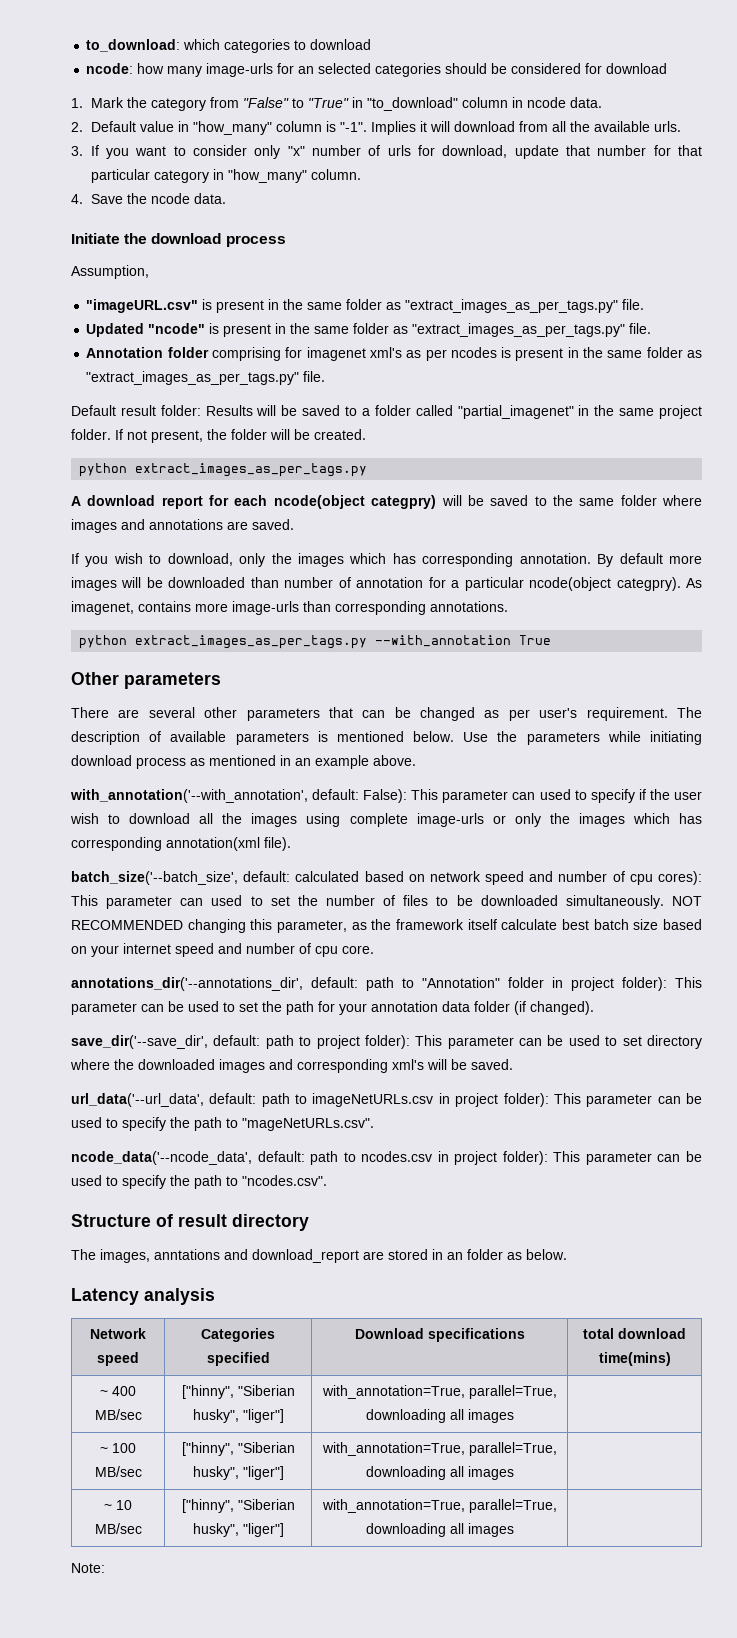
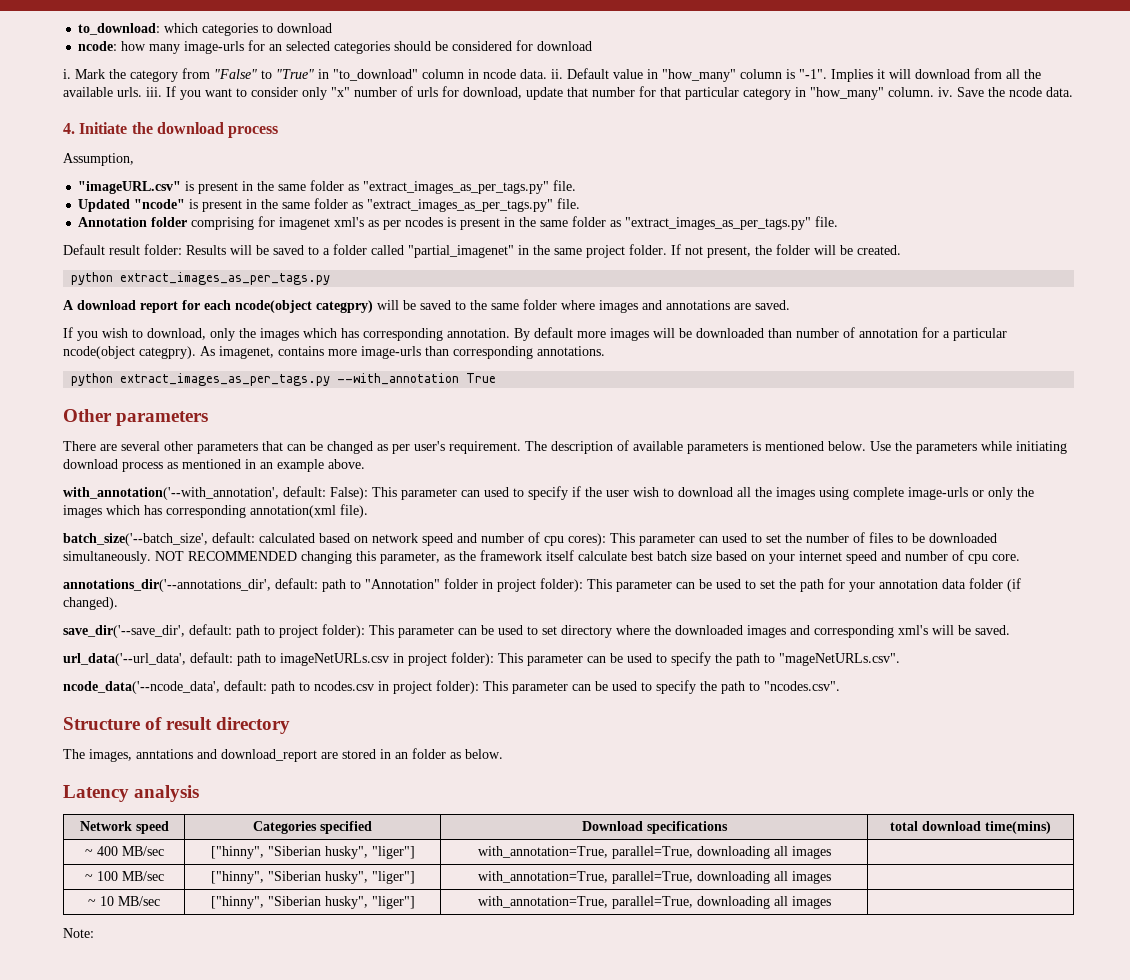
- 1. Mark the category from "False" to "True" in "to_download" column in ncode data.
- 2. Default value in "how_many" column is "-1".
+ i. Mark the category from "False" to "True" in "to_download" column in ncode data. ii. Default value in "how_many" column is "-1".
- Implies it will download from all the available urls.
- 3. If you want to consider only "x" number of urls for download, update that number for that particular category in "how_many" column.
- 4. Save the ncode data.
+ Implies it will download from all the available urls. iii. If you want to consider only "x" number of urls for download, update that number for that particular category in "how_many" column. iv. Save the ncode data.
- Initiate the download process
+ 4. Initiate the download process

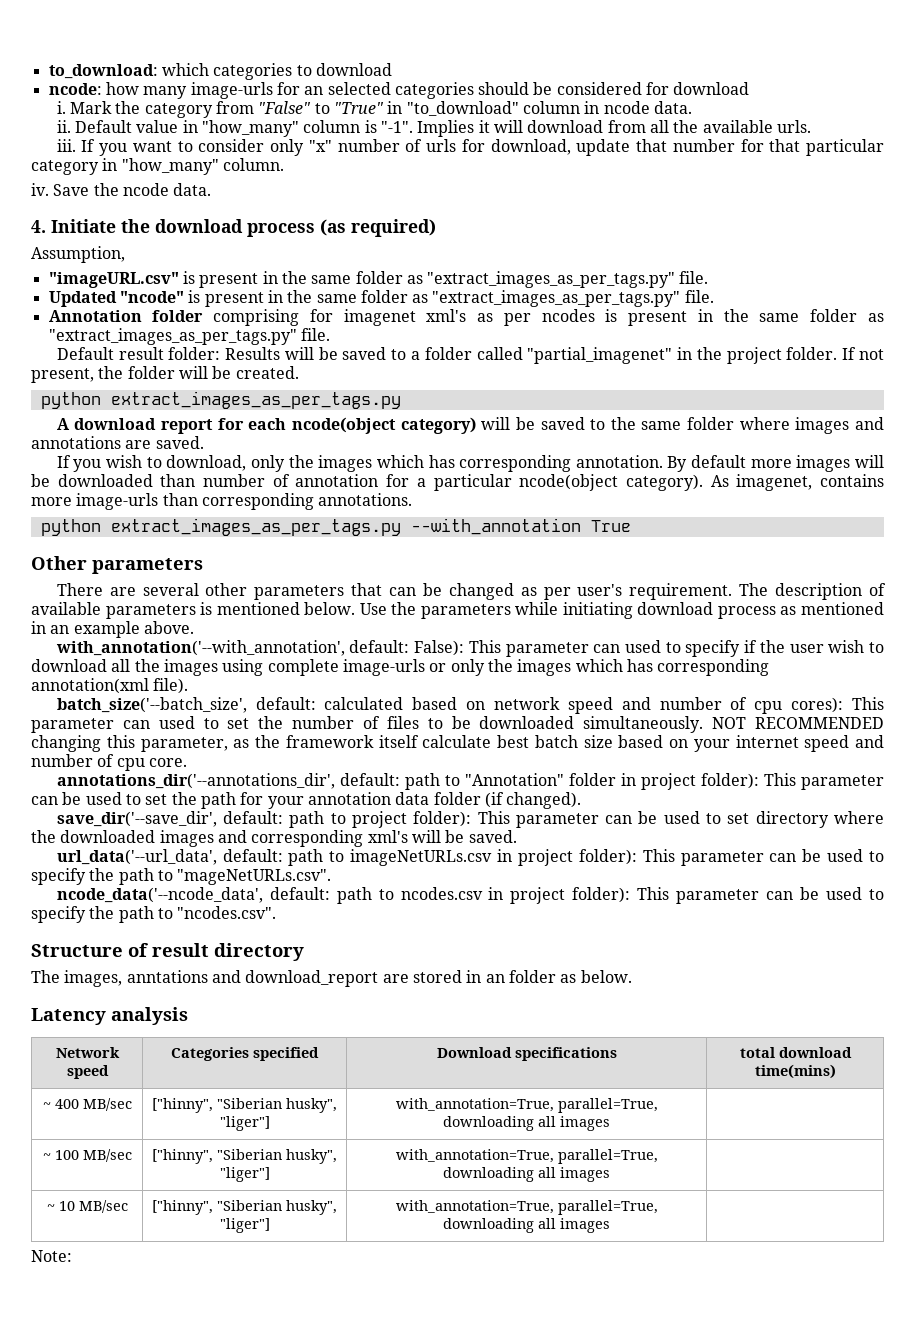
- Mark the category from "False" to "True" in "to_download" column in ncode data. ii.
+ Mark the category from "False" to "True" in "to_download" column in ncode data.
+ ii.
- Implies it will download from all the available urls. iii.
+ Implies it will download from all the available urls.
+ iii.
- If you want to consider only "x" number of urls for download, update that number for that particular category in "how_many" column. iv.
+ If you want to consider only "x" number of urls for download, update that number for that particular category in "how_many" column.
+ iv.
- 4. Initiate the download process
+ 4. Initiate the download process (as required)
- Default result folder: Results will be saved to a folder called "partial_imagenet" in the same project folder.
+ Default result folder: Results will be saved to a folder called "partial_imagenet" in the project folder.
- A download report for each ncode(object categpry) will be saved to the same folder where images and annotations are saved.
+ A download report for each ncode(object category) will be saved to the same folder where images and annotations are saved.
- By default more images will be downloaded than number of annotation for a particular ncode(object categpry).
+ By default more images will be downloaded than number of annotation for a particular ncode(object category).

